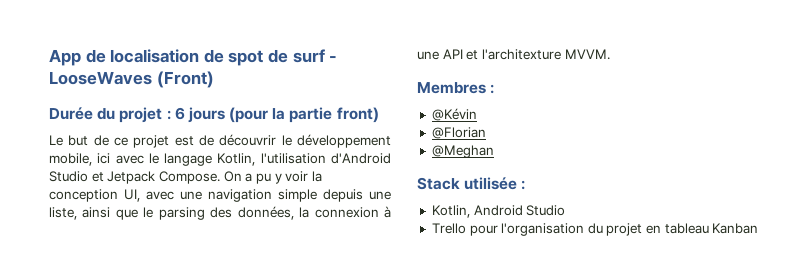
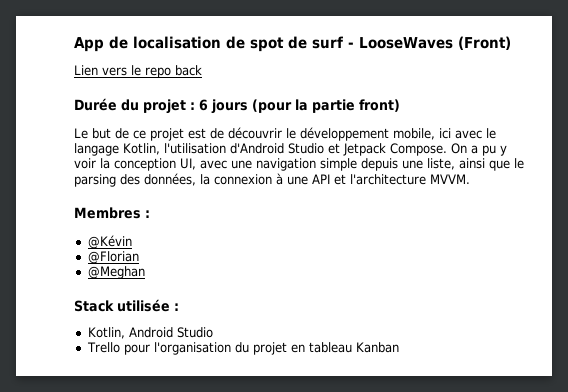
+ Lien vers le repo back
- On a pu y voir la conception UI, avec une navigation simple depuis une liste, ainsi que le parsing des données, la connexion à une API et l'architexture MVVM.
+ On a pu y voir la conception UI, avec une navigation simple depuis une liste, ainsi que le parsing des données, la connexion à une API et l'architecture MVVM.

